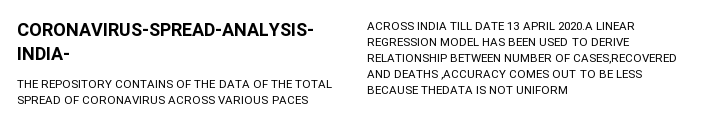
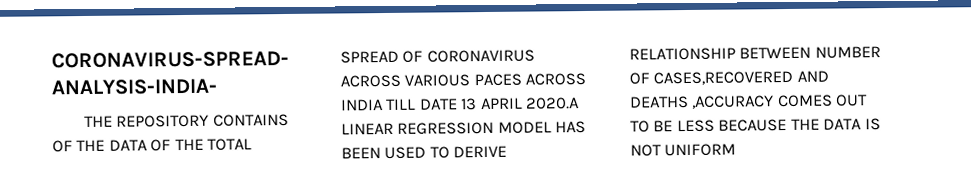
- THE REPOSITORY CONTAINS OF THE DATA OF THE TOTAL SPREAD OF CORONAVIRUS ACROSS VARIOUS PACES ACROSS INDIA TILL DATE 13 APRIL 2020.A LINEAR REGRESSION MODEL HAS BEEN USED TO DERIVE RELATIONSHIP BETWEEN NUMBER OF CASES,RECOVERED AND DEATHS ,ACCURACY COMES OUT TO BE LESS BECAUSE THEDATA IS NOT UNIFORM
+ THE REPOSITORY CONTAINS OF THE DATA OF THE TOTAL SPREAD OF CORONAVIRUS ACROSS VARIOUS PACES ACROSS INDIA TILL DATE 13 APRIL 2020.A LINEAR REGRESSION MODEL HAS BEEN USED TO DERIVE RELATIONSHIP BETWEEN NUMBER OF CASES,RECOVERED AND DEATHS ,ACCURACY COMES OUT TO BE LESS BECAUSE THE DATA IS NOT UNIFORM

